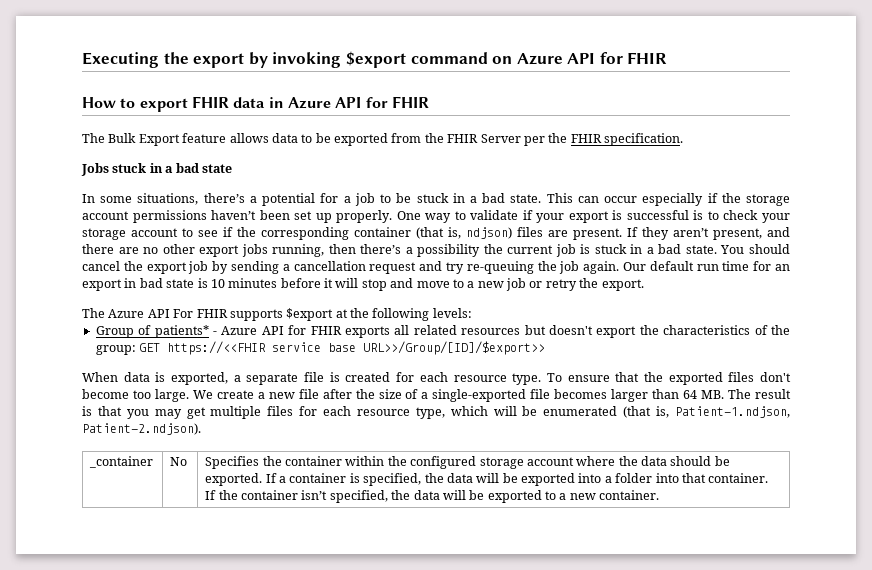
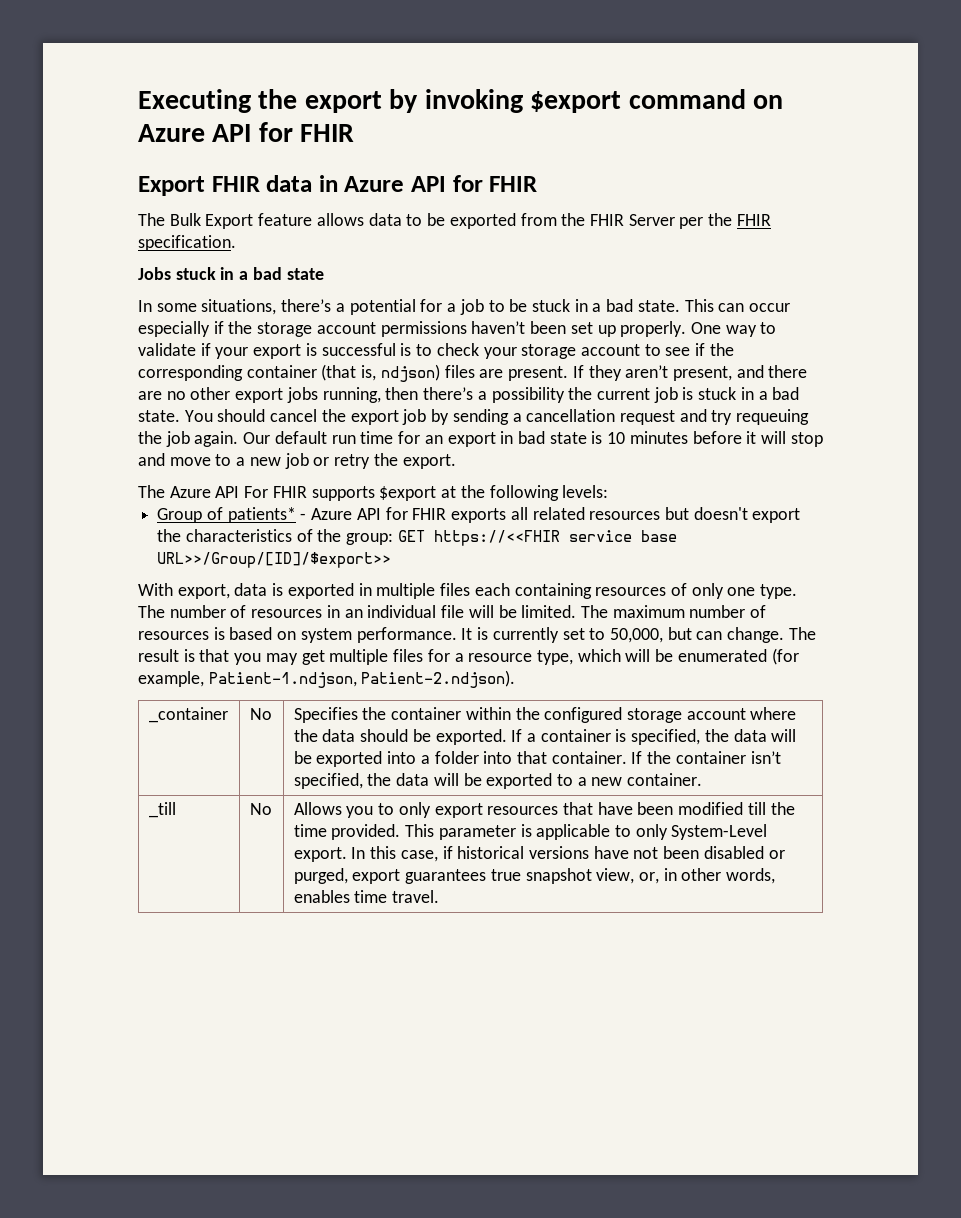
- How to export FHIR data in Azure API for FHIR
+ Export FHIR data in Azure API for FHIR
- You should cancel the export job by sending a cancellation request and try re-queuing the job again.
+ You should cancel the export job by sending a cancellation request and try requeuing the job again.
- When data is exported, a separate file is created for each resource type. To ensure that the exported files don't become too large. We create a new file after the size of a single-exported file becomes larger than 64 MB. The result is that you may get multiple files for each resource type, which will be enumerated (that is, Patient-1.ndjson, Patient-2.ndjson).
+ With export, data is exported in multiple files each containing resources of only one type. The number of resources in an individual file will be limited. The maximum number of resources is based on system performance. It is currently set to 50,000, but can change. The result is that you may get multiple files for a resource type, which will be enumerated (for example, Patient-1.ndjson, Patient-2.ndjson).
+ _till | No | Allows you to only export resources that have been modified till the time provided. This parameter is applicable to only System-Level export. In this case, if historical versions have not been disabled or purged, export guarantees true snapshot view, or, in other words, enables time travel.

